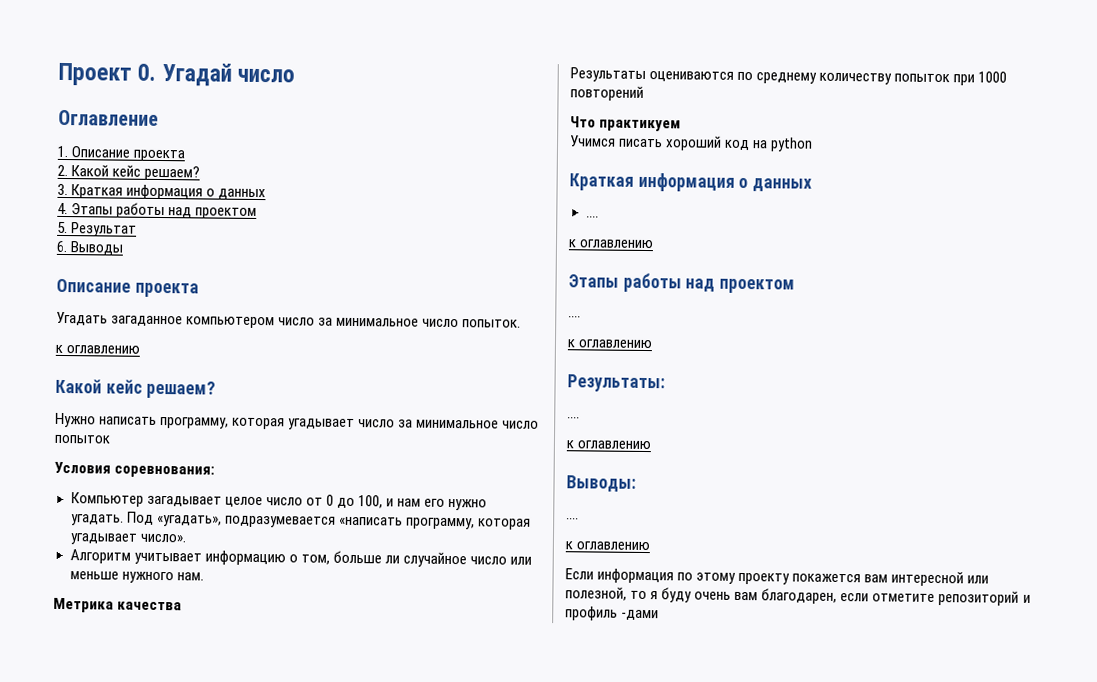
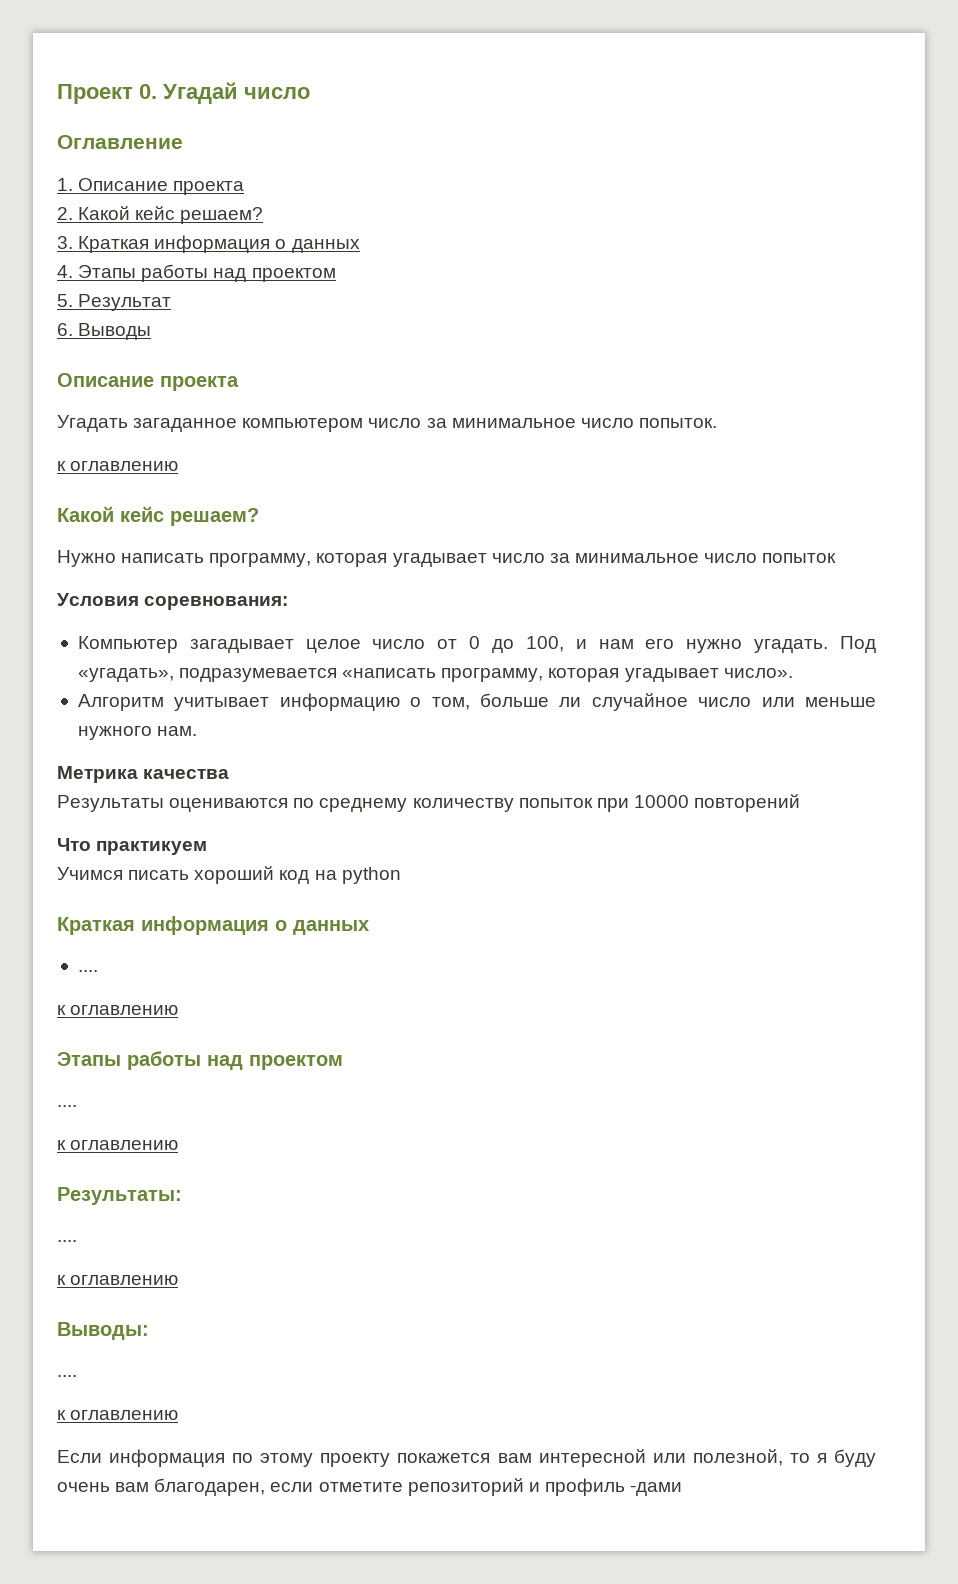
- Результаты оцениваются по среднему количеству попыток при 1000 повторений
+ Результаты оцениваются по среднему количеству попыток при 10000 повторений

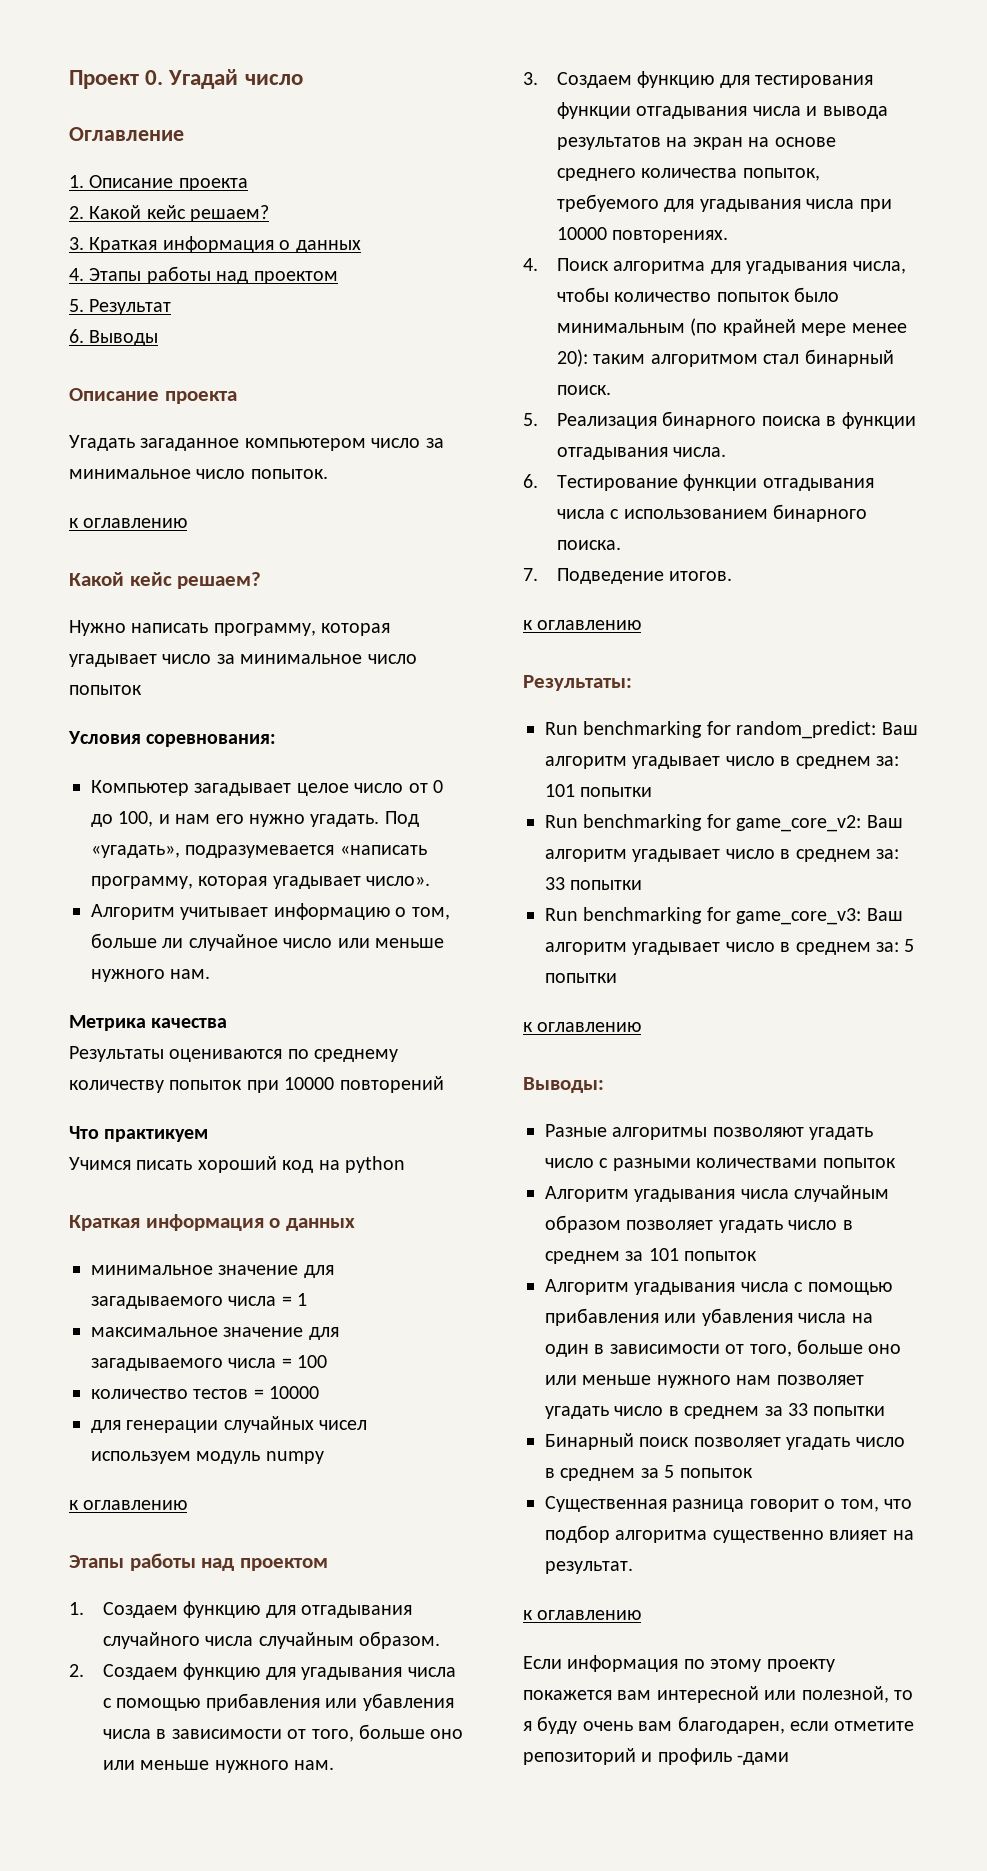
  Учимся писать хороший код на python
  Краткая информация о данных
- ....
+ минимальное значение для загадываемого числа = 1
+ максимальное значение для загадываемого числа = 100
+ количество тестов = 10000
+ для генерации случайных чисел используем модуль numpy
  к оглавлению
  Этапы работы над проектом
- ....
+ 1. Создаем функцию для отгадывания случайного числа случайным образом.
+ 2. Создаем функцию для угадывания числа с помощью прибавления или убавления числа в зависимости от того, больше оно или меньше нужного нам.
+ 3. Создаем функцию для тестирования функции отгадывания числа и вывода результатов на экран на основе среднего количества попыток, требуемого для угадывания числа при 10000 повторениях.
+ 4. Поиск алгоритма для угадывания числа, чтобы количество попыток было минимальным (по крайней мере менее 20): таким алгоритмом стал бинарный поиск.
+ 5. Реализация бинарного поиска в функции отгадывания числа.
+ 6. Тестирование функции отгадывания числа с использованием бинарного поиска.
+ 7. Подведение итогов.
  к оглавлению
  Результаты:
- ....
+ Run benchmarking for random_predict: Ваш алгоритм угадывает число в среднем за: 101 попытки
+ Run benchmarking for game_core_v2: Ваш алгоритм угадывает число в среднем за: 33 попытки
+ Run benchmarking for game_core_v3: Ваш алгоритм угадывает число в среднем за: 5 попытки
  к оглавлению
  Выводы:
- ....
+ Разные алгоритмы позволяют угадать число с разными количествами попыток
+ Алгоритм угадывания числа случайным образом позволяет угадать число в среднем за 101 попыток
+ Алгоритм угадывания числа с помощью прибавления или убавления числа на один в зависимости от того, больше оно или меньше нужного нам позволяет угадать число в среднем за 33 попытки
+ Бинарный поиск позволяет угадать число в среднем за 5 попыток
+ Существенная разница говорит о том, что подбор алгоритма существенно влияет на результат.

